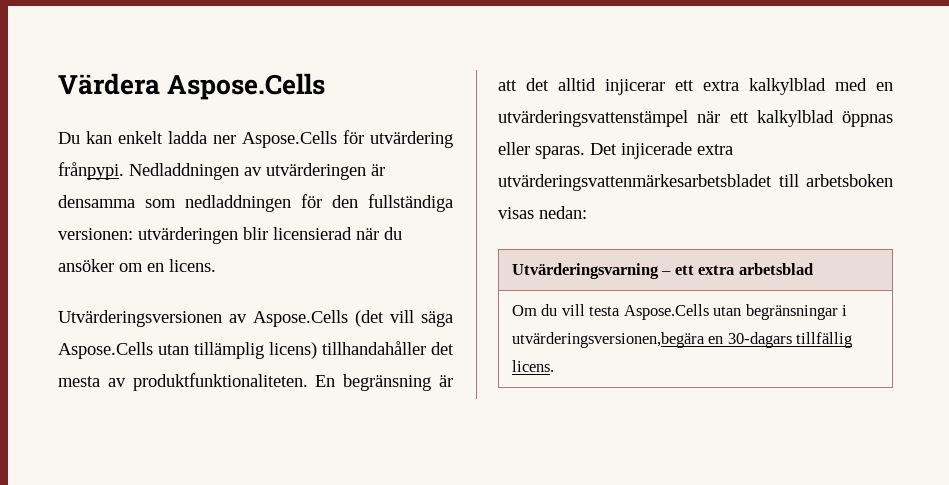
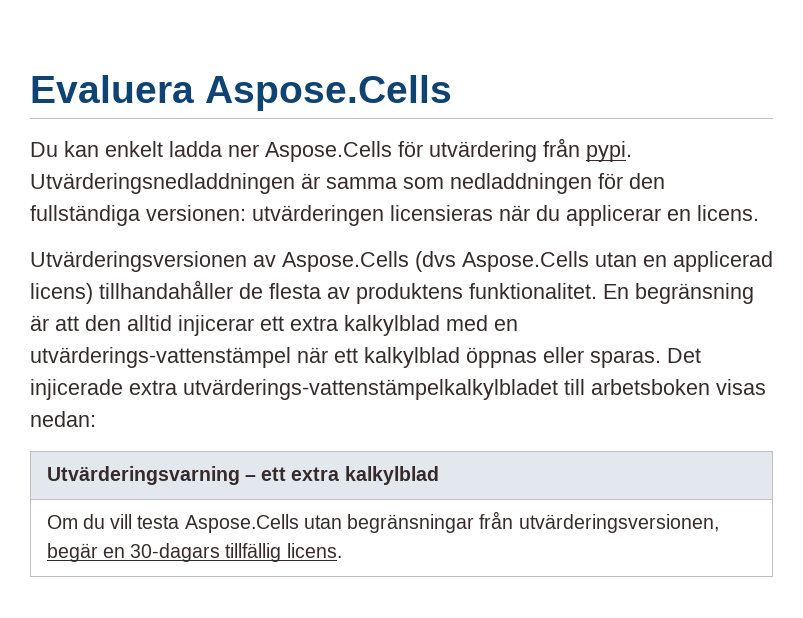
- Värdera Aspose.Cells
+ Evaluera Aspose.Cells
- Du kan enkelt ladda ner Aspose.Cells för utvärdering frånpypi. Nedladdningen av utvärderingen är densamma som nedladdningen för den fullständiga versionen: utvärderingen blir licensierad när du ansöker om en licens.
+ Du kan enkelt ladda ner Aspose.Cells för utvärdering från pypi. Utvärderingsnedladdningen är samma som nedladdningen för den fullständiga versionen: utvärderingen licensieras när du applicerar en licens.
- Utvärderingsversionen av Aspose.Cells (det vill säga Aspose.Cells utan tillämplig licens) tillhandahåller det mesta av produktfunktionaliteten.
+ Utvärderingsversionen av Aspose.Cells (dvs Aspose.Cells utan en applicerad licens) tillhandahåller de flesta av produktens funktionalitet.
- En begränsning är att det alltid injicerar ett extra kalkylblad med en utvärderingsvattenstämpel när ett kalkylblad öppnas eller sparas.
+ En begränsning är att den alltid injicerar ett extra kalkylblad med en utvärderings-vattenstämpel när ett kalkylblad öppnas eller sparas.
- Det injicerade extra utvärderingsvattenmärkesarbetsbladet till arbetsboken visas nedan:
+ Det injicerade extra utvärderings-vattenstämpelkalkylbladet till arbetsboken visas nedan:
- Utvärderingsvarning – ett extra arbetsblad
+ Utvärderingsvarning – ett extra kalkylblad
- Om du vill testa Aspose.Cells utan begränsningar i utvärderingsversionen,begära en 30-dagars tillfällig licens.
+ Om du vill testa Aspose.Cells utan begränsningar från utvärderingsversionen, begär en 30-dagars tillfällig licens.

